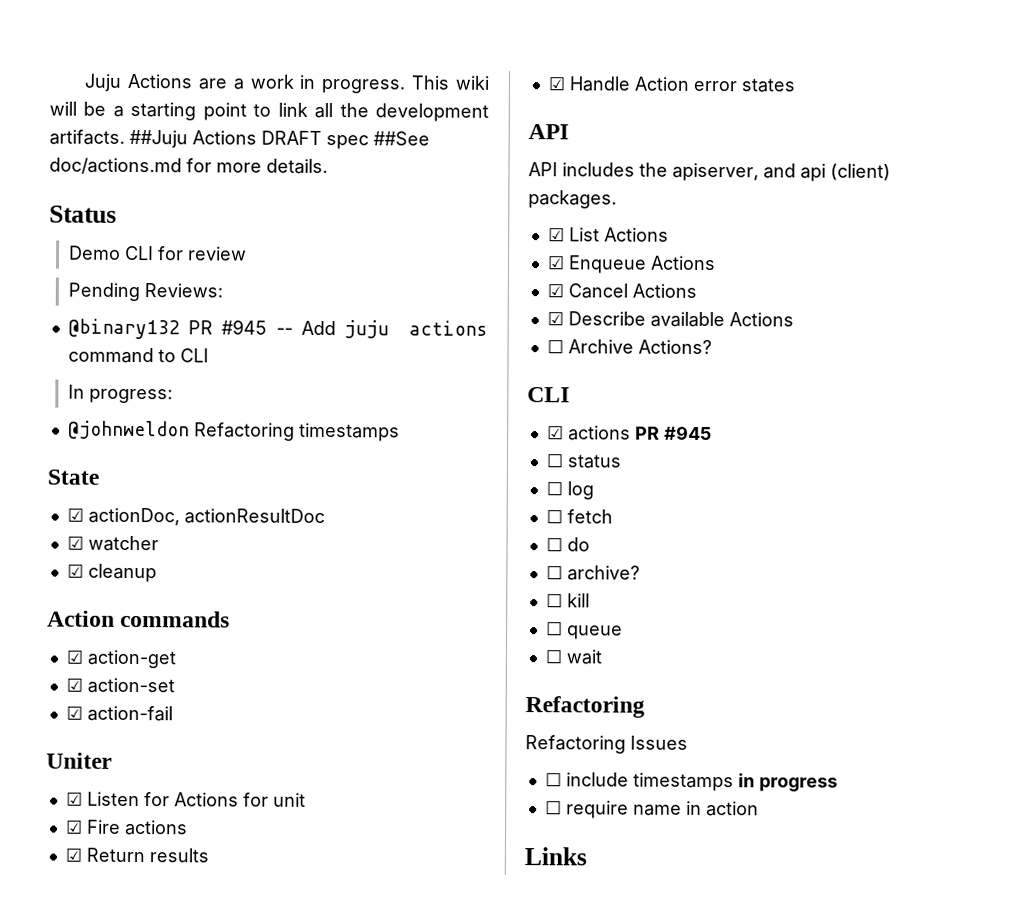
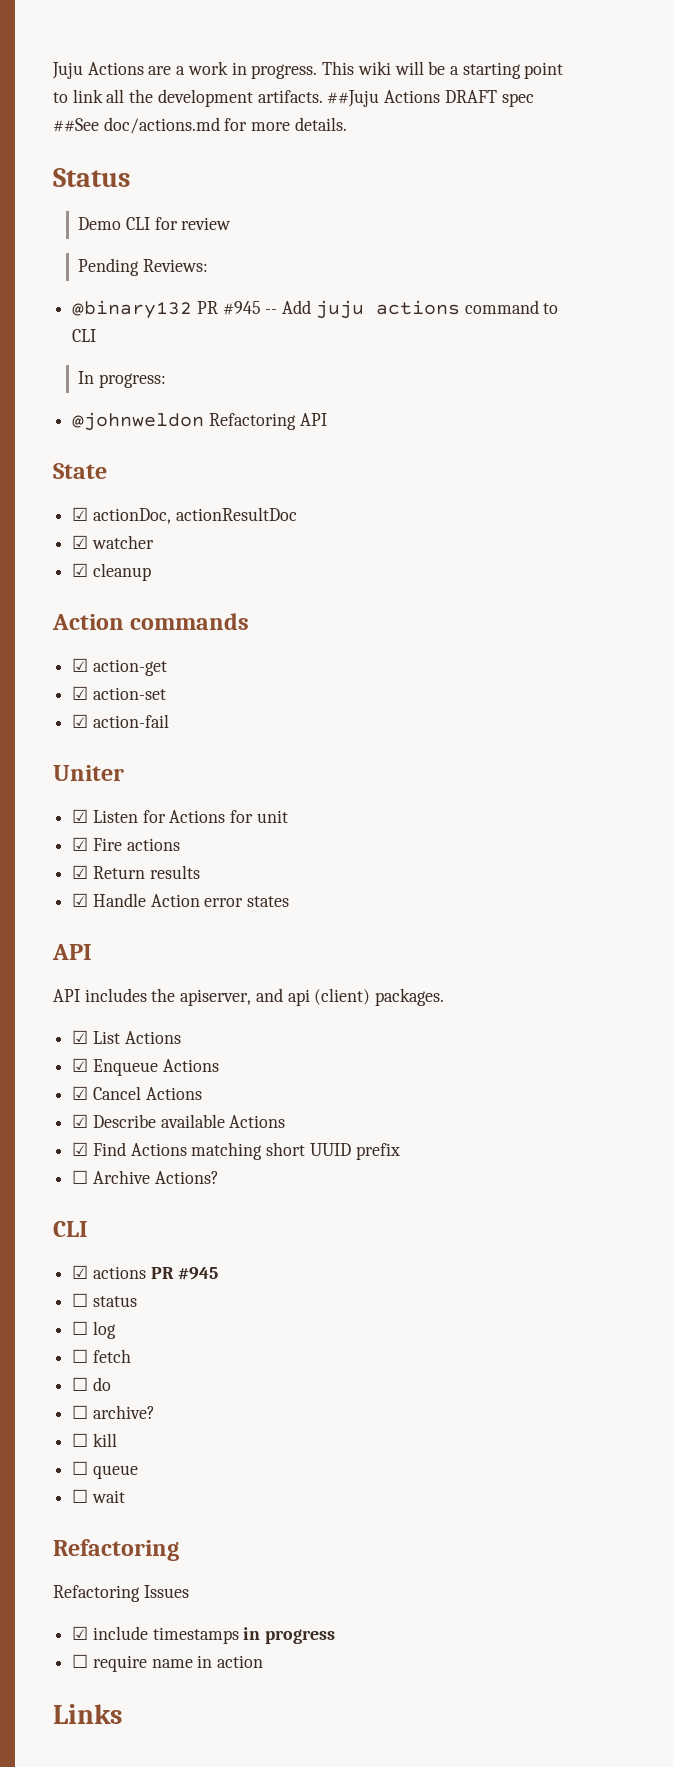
- @johnweldon Refactoring timestamps
+ @johnweldon Refactoring API
+ ☑ Find Actions matching short UUID prefix
- ☐ include timestamps in progress
+ ☑ include timestamps in progress

